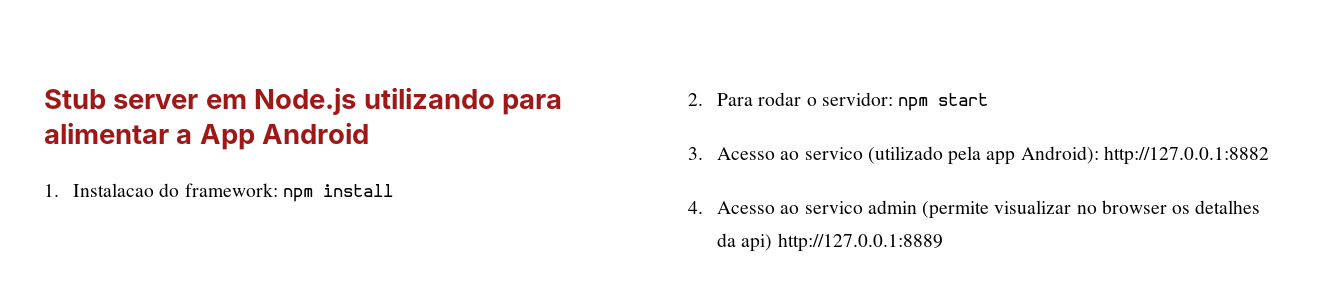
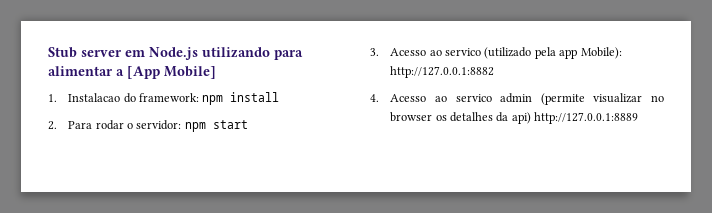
- Stub server em Node.js utilizando para alimentar a App Android
+ Stub server em Node.js utilizando para alimentar a [App Mobile]
- 3. Acesso ao servico (utilizado pela app Android): http://127.0.0.1:8882
+ 3. Acesso ao servico (utilizado pela app Mobile): http://127.0.0.1:8882

